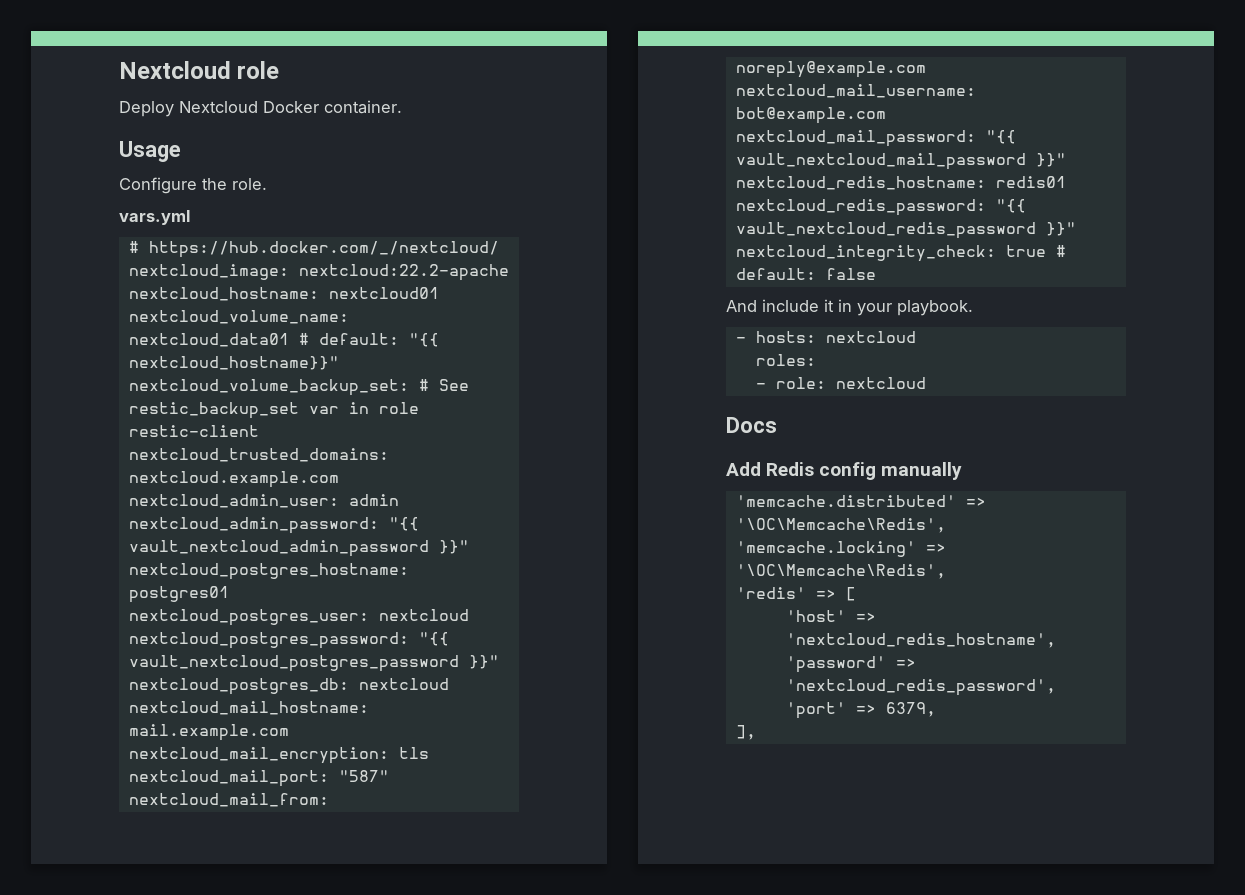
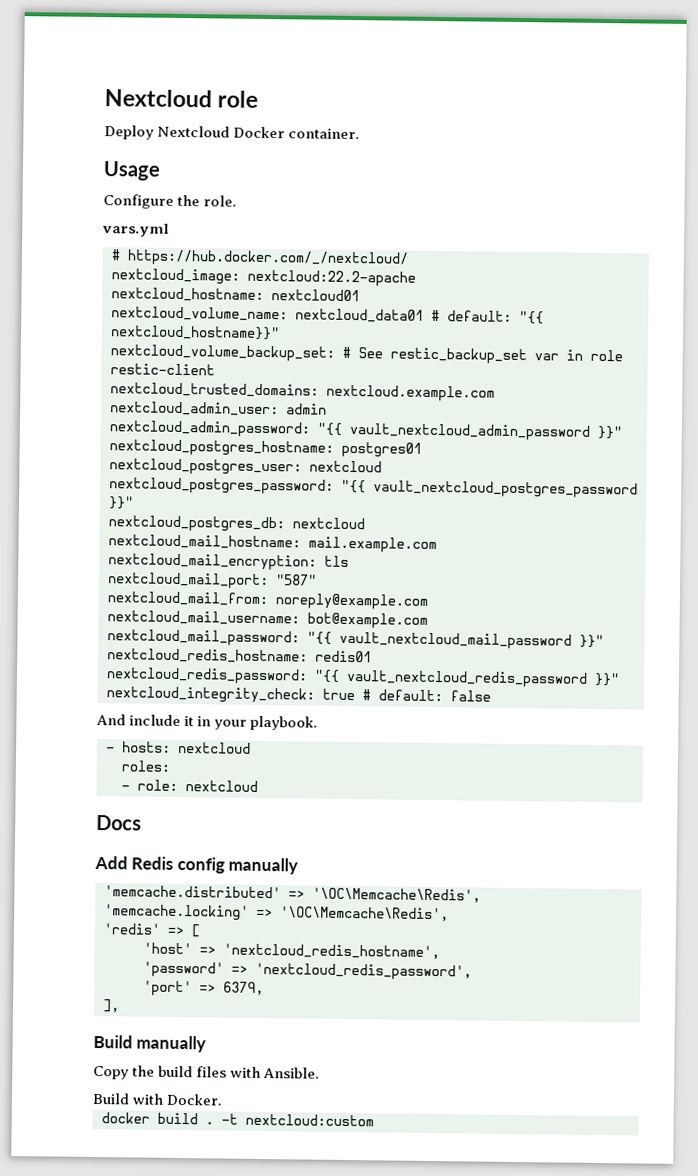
+ Build manually
+ Copy the build files with Ansible.
+ Build with Docker.
+ docker build . -t nextcloud:custom

